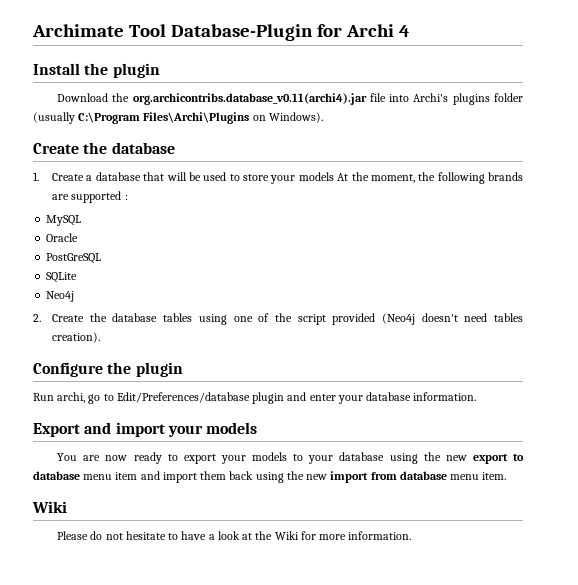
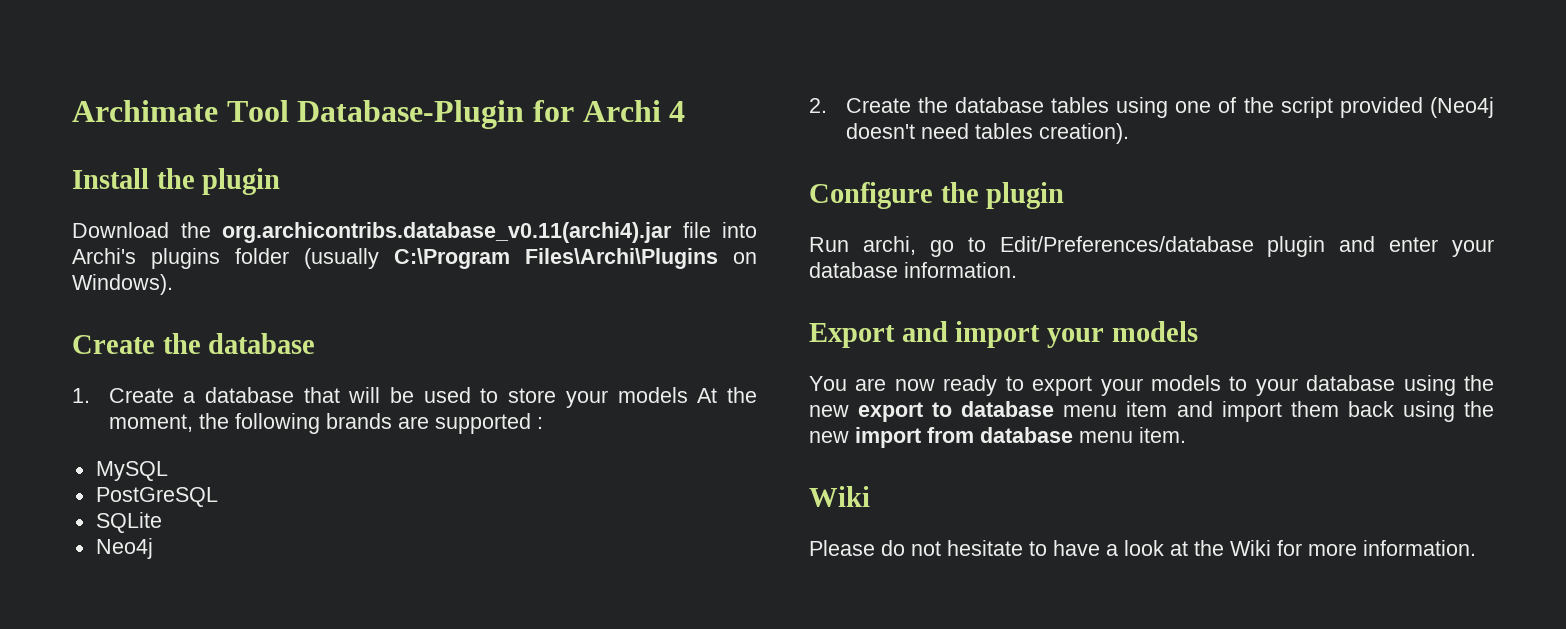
- Oracle

